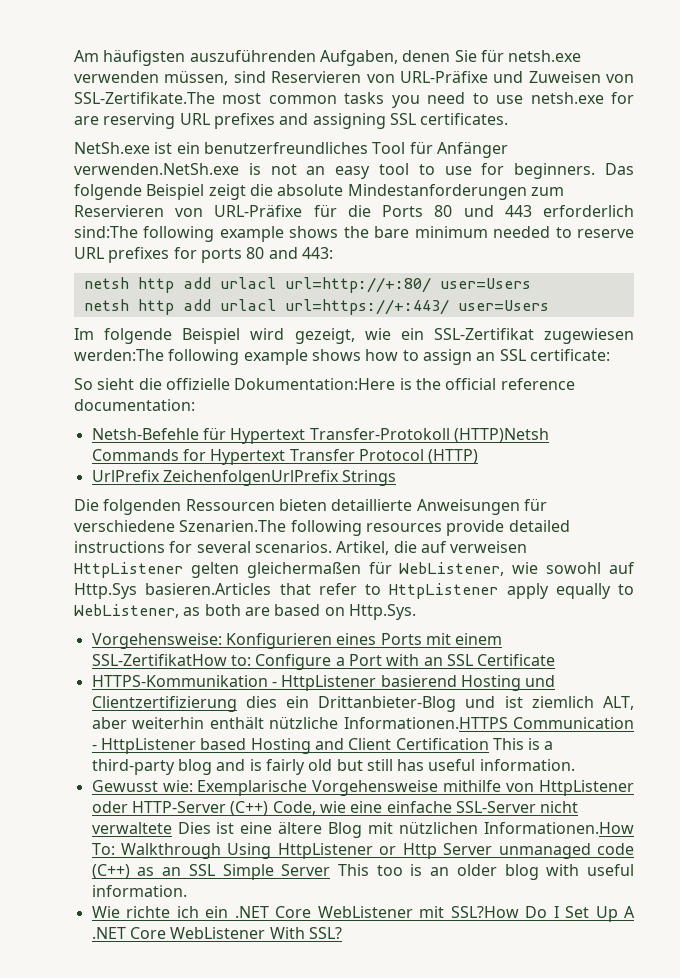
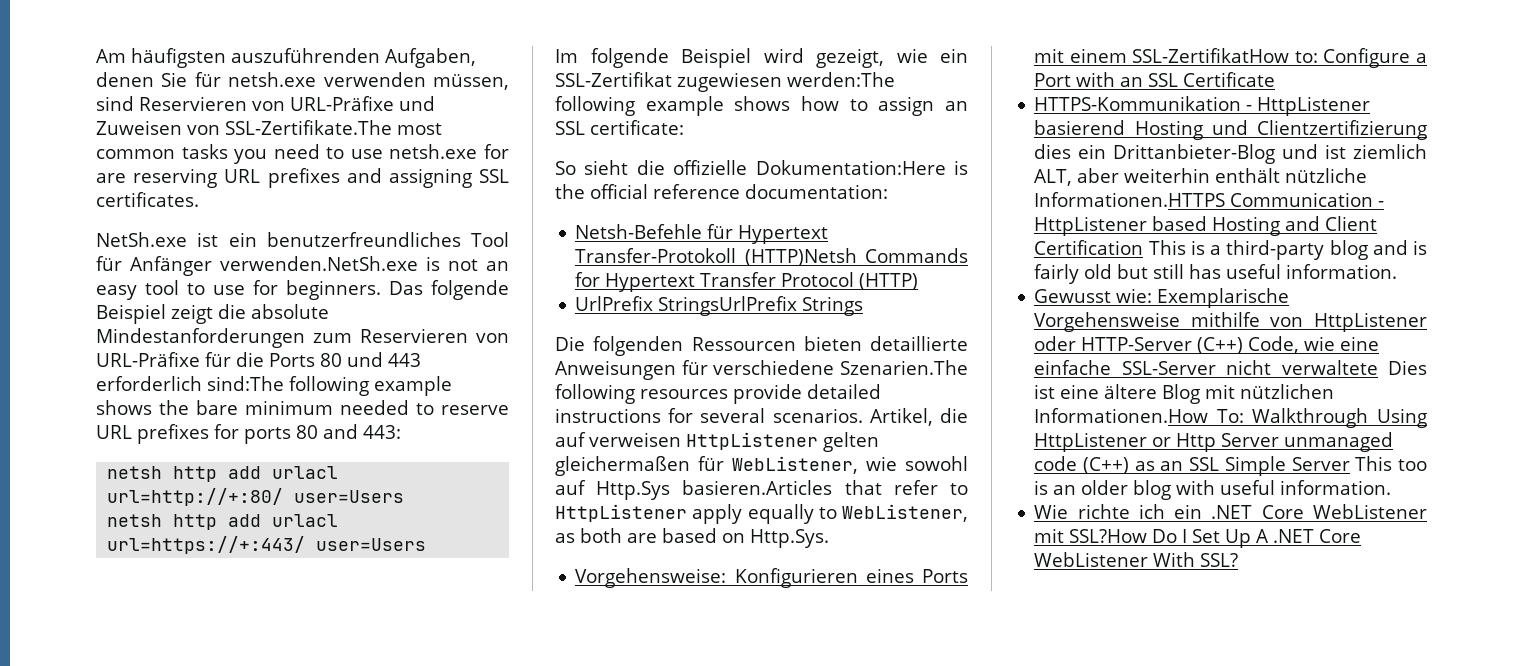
- UrlPrefix ZeichenfolgenUrlPrefix Strings
+ UrlPrefix StringsUrlPrefix Strings

